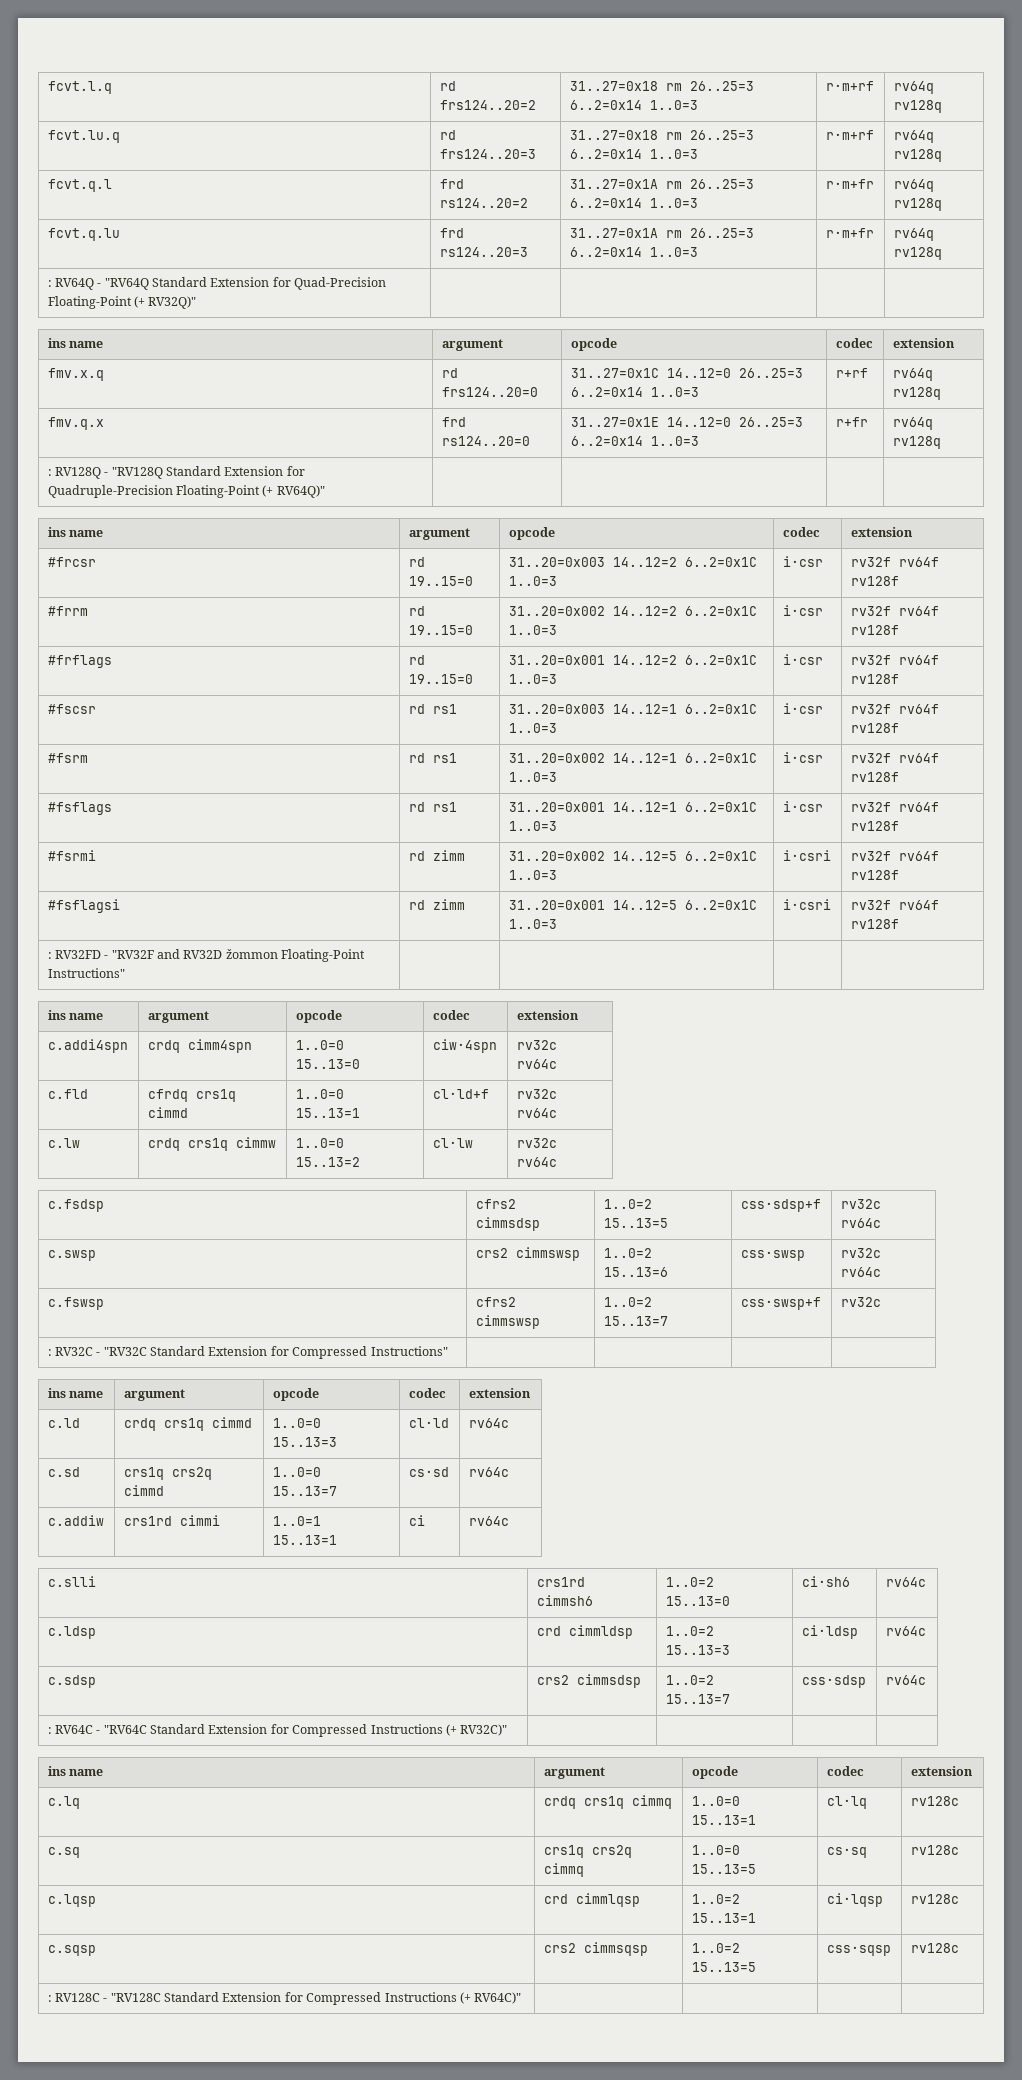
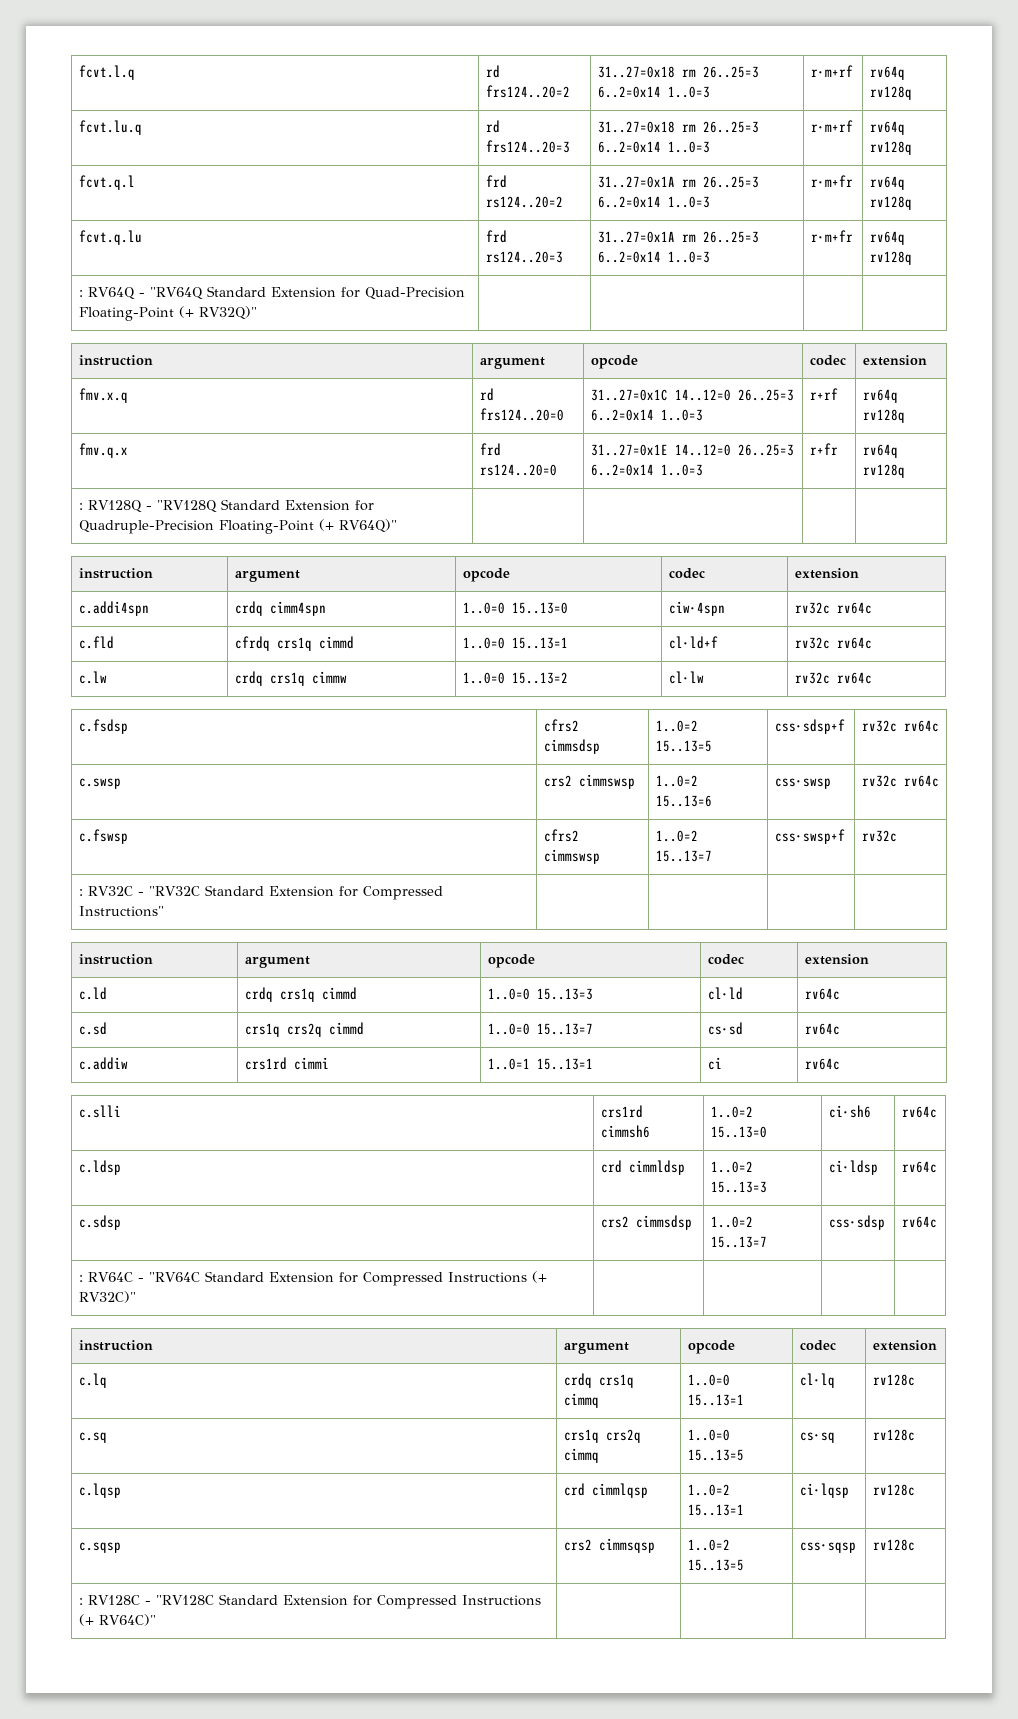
  : RV64Q - "RV64Q Standard Extension for Quad-Precision Floating-Point (+ RV32Q)" | | | |
- ins name | argument | opcode | codec | extension
+ instruction | argument | opcode | codec | extension
  : RV128Q - "RV128Q Standard Extension for Quadruple-Precision Floating-Point (+ RV64Q)" | | | |
- ins name | argument | opcode | codec | extension
- #frcsr | rd 19..15=0 | 31..20=0x003 14..12=2 6..2=0x1C 1..0=3 | i·csr | rv32f rv64f rv128f
- #frrm | rd 19..15=0 | 31..20=0x002 14..12=2 6..2=0x1C 1..0=3 | i·csr | rv32f rv64f rv128f
- #frflags | rd 19..15=0 | 31..20=0x001 14..12=2 6..2=0x1C 1..0=3 | i·csr | rv32f rv64f rv128f
- #fscsr | rd rs1 | 31..20=0x003 14..12=1 6..2=0x1C 1..0=3 | i·csr | rv32f rv64f rv128f
- #fsrm | rd rs1 | 31..20=0x002 14..12=1 6..2=0x1C 1..0=3 | i·csr | rv32f rv64f rv128f
- #fsflags | rd rs1 | 31..20=0x001 14..12=1 6..2=0x1C 1..0=3 | i·csr | rv32f rv64f rv128f
- #fsrmi | rd zimm | 31..20=0x002 14..12=5 6..2=0x1C 1..0=3 | i·csri | rv32f rv64f rv128f
- #fsflagsi | rd zimm | 31..20=0x001 14..12=5 6..2=0x1C 1..0=3 | i·csri | rv32f rv64f rv128f
- : RV32FD - "RV32F and RV32D žommon Floating-Point Instructions" | | | |
- ins name | argument | opcode | codec | extension
+ instruction | argument | opcode | codec | extension
  : RV32C - "RV32C Standard Extension for Compressed Instructions" | | | |
- ins name | argument | opcode | codec | extension
+ instruction | argument | opcode | codec | extension
  : RV64C - "RV64C Standard Extension for Compressed Instructions (+ RV32C)" | | | |
- ins name | argument | opcode | codec | extension
+ instruction | argument | opcode | codec | extension

